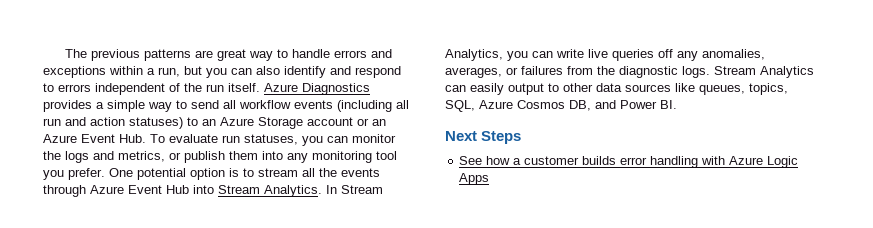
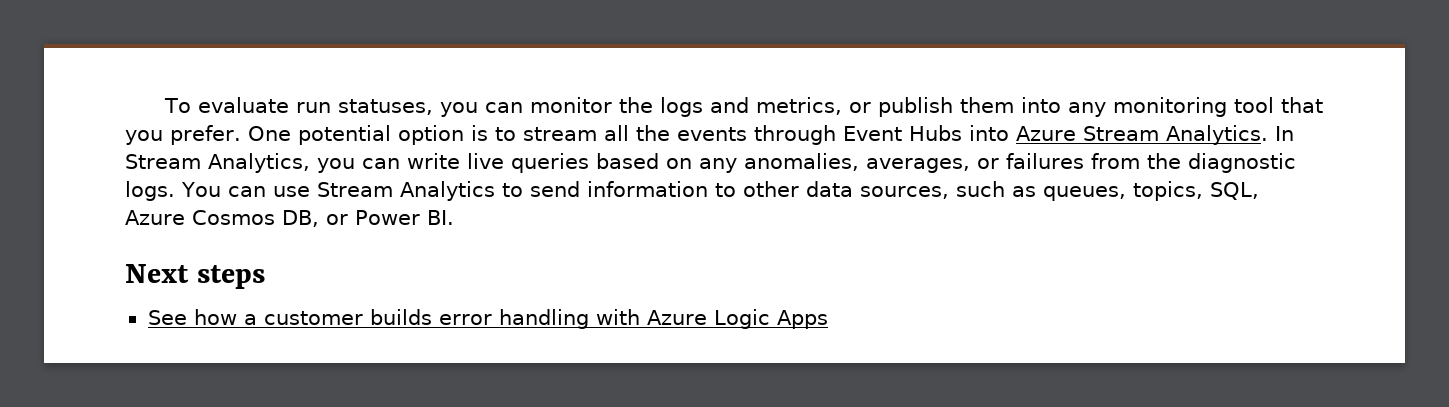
- The previous patterns are great way to handle errors and exceptions within a run, but you can also identify and respond to errors independent of the run itself. Azure Diagnostics provides a simple way to send all workflow events (including all run and action statuses) to an Azure Storage account or an Azure Event Hub. To evaluate run statuses, you can monitor the logs and metrics, or publish them into any monitoring tool you prefer.
+ To evaluate run statuses, you can monitor the logs and metrics, or publish them into any monitoring tool that you prefer.
- One potential option is to stream all the events through Azure Event Hub into Stream Analytics.
+ One potential option is to stream all the events through Event Hubs into Azure Stream Analytics.
- In Stream Analytics, you can write live queries off any anomalies, averages, or failures from the diagnostic logs.
+ In Stream Analytics, you can write live queries based on any anomalies, averages, or failures from the diagnostic logs.
- Stream Analytics can easily output to other data sources like queues, topics, SQL, Azure Cosmos DB, and Power BI.
+ You can use Stream Analytics to send information to other data sources, such as queues, topics, SQL, Azure Cosmos DB, or Power BI.
- Next Steps
+ Next steps

